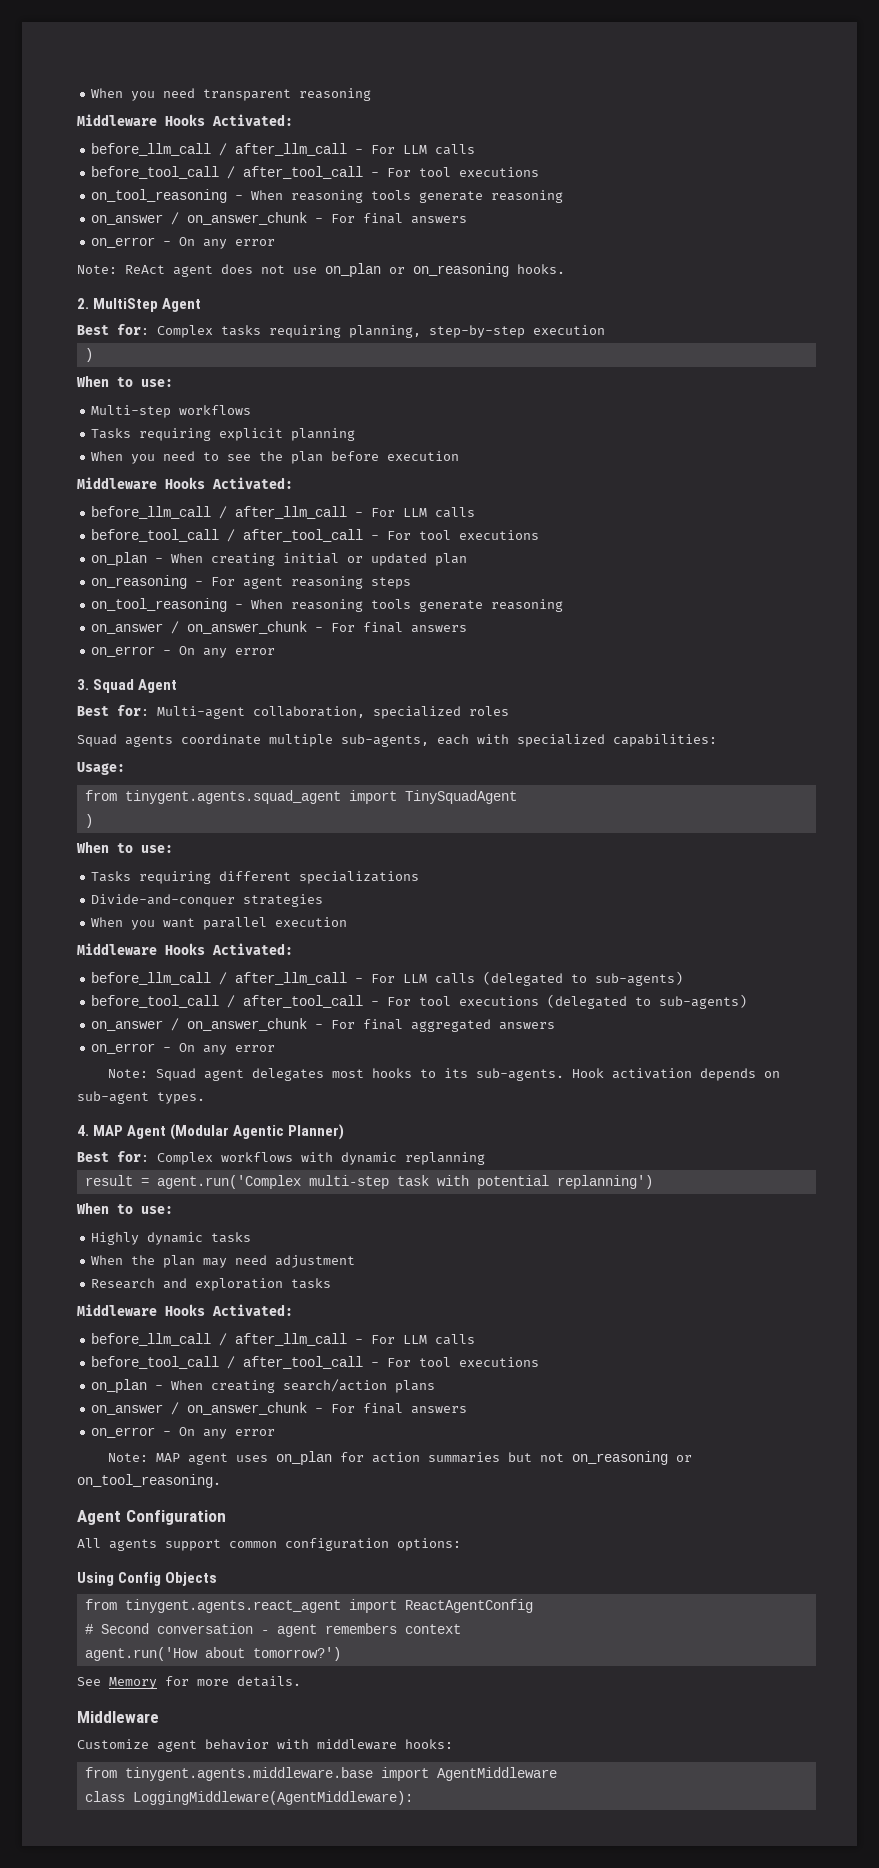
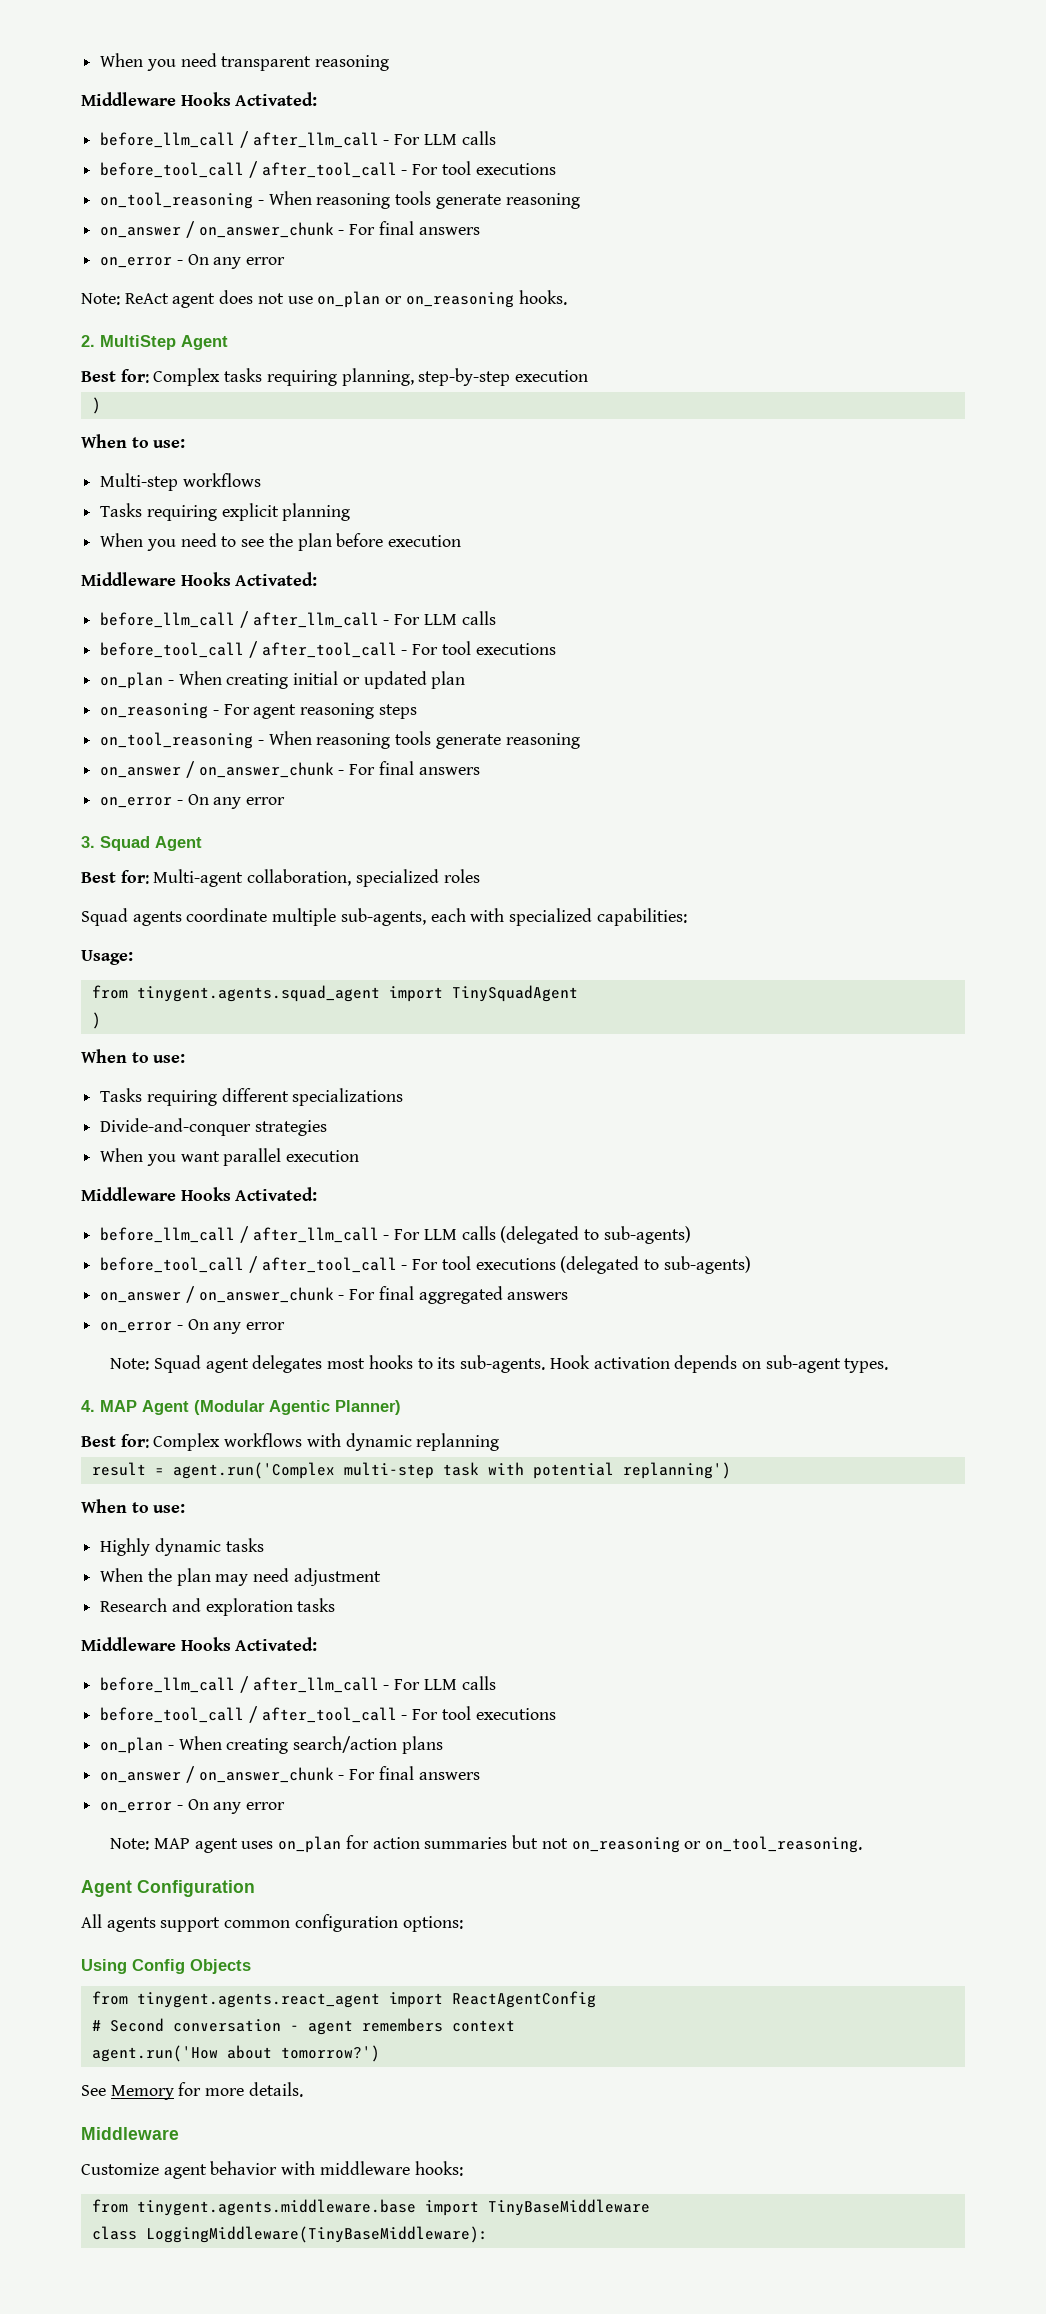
- from tinygent.agents.middleware.base import AgentMiddleware
+ from tinygent.agents.middleware.base import TinyBaseMiddleware
- class LoggingMiddleware(AgentMiddleware):
+ class LoggingMiddleware(TinyBaseMiddleware):

